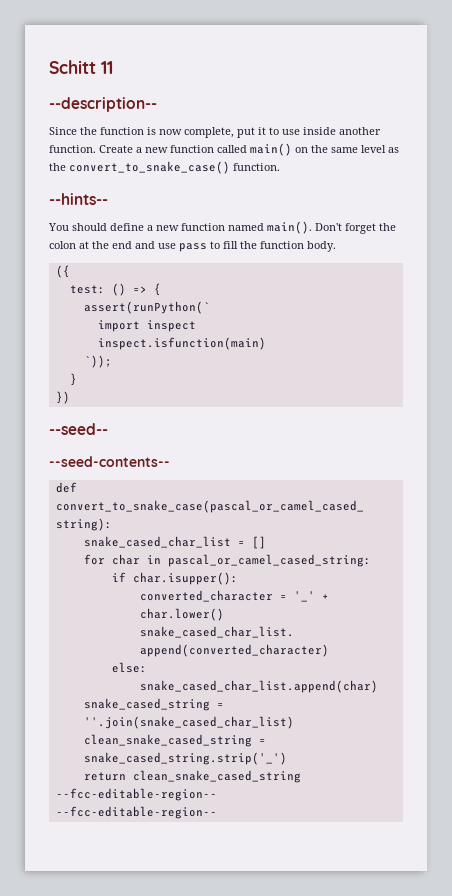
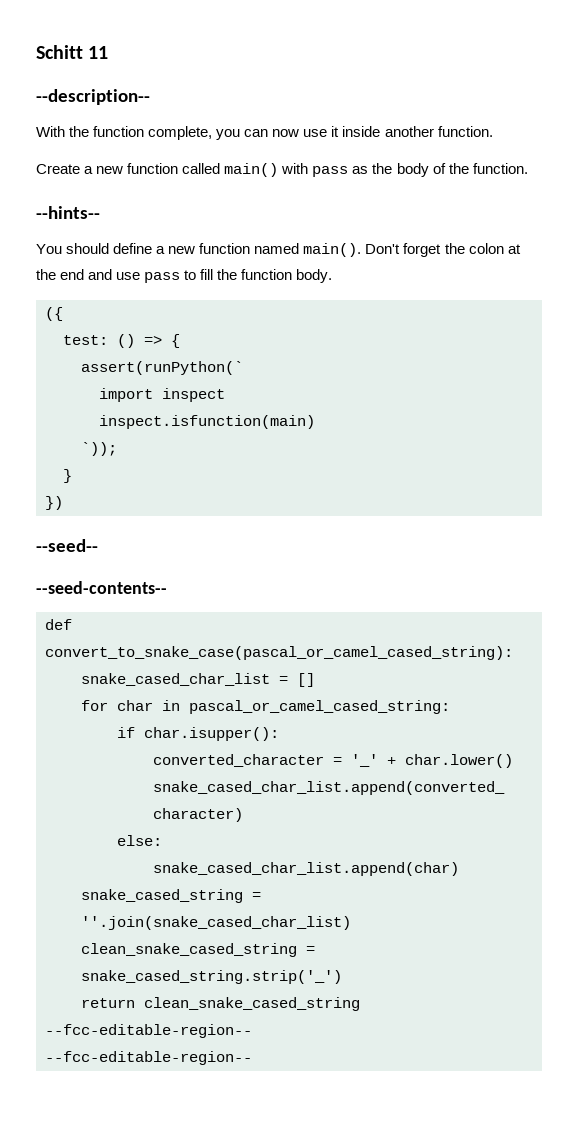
- Since the function is now complete, put it to use inside another function. Create a new function called main() on the same level as the convert_to_snake_case() function.
+ With the function complete, you can now use it inside another function.
+ Create a new function called main() with pass as the body of the function.

